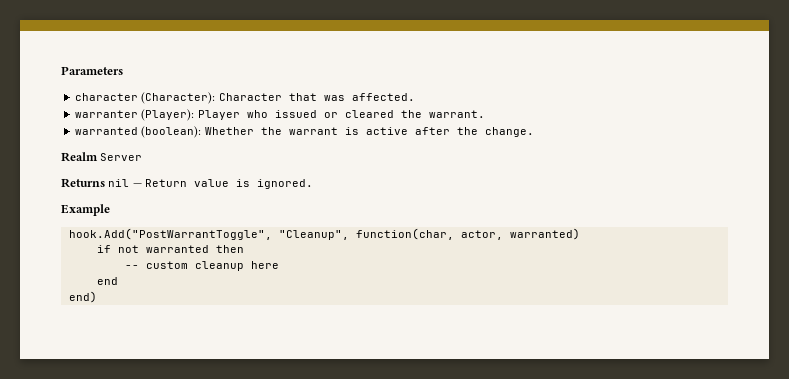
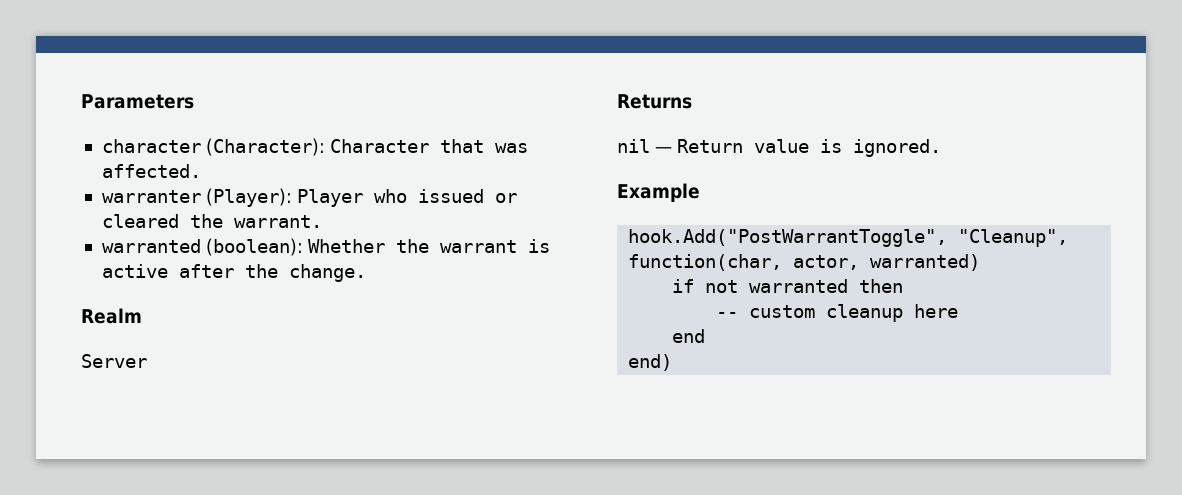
- Realm Server
+ Realm
+ Server
- Returns nil — Return value is ignored.
+ Returns
+ nil — Return value is ignored.

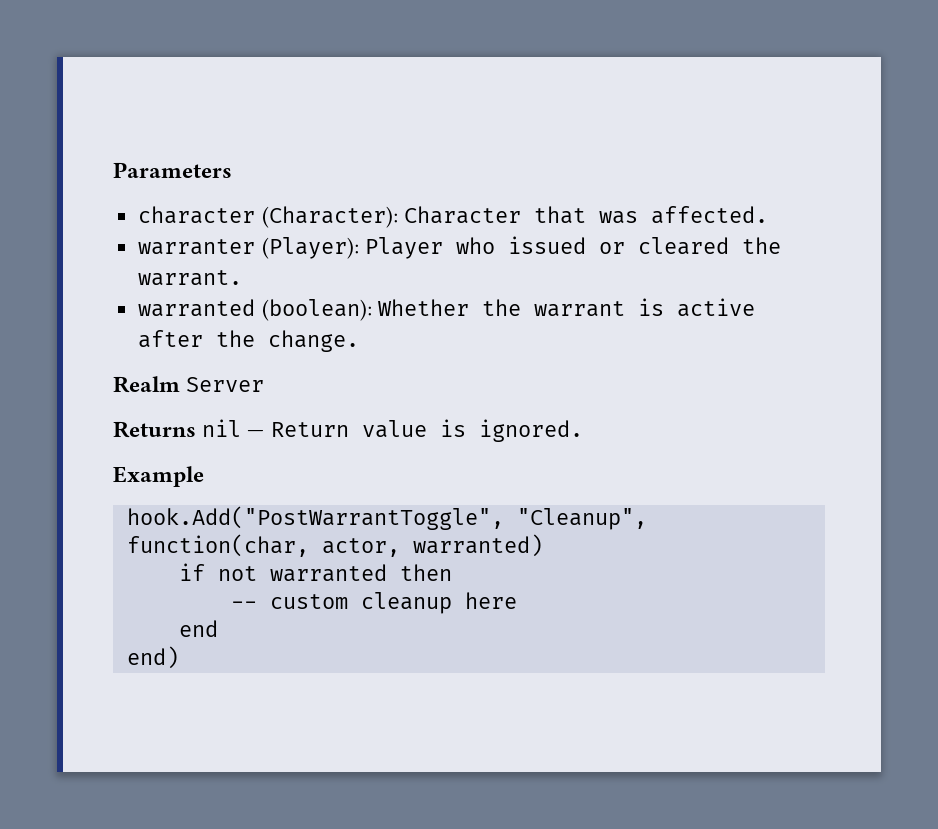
- Realm
- Server
+ Realm Server
- Returns
- nil — Return value is ignored.
+ Returns nil — Return value is ignored.

